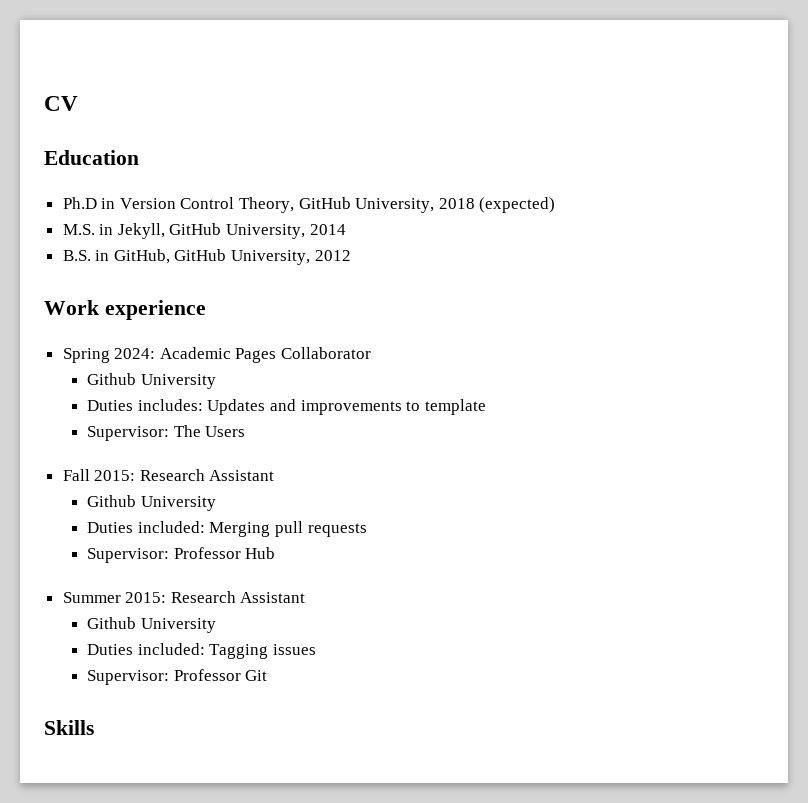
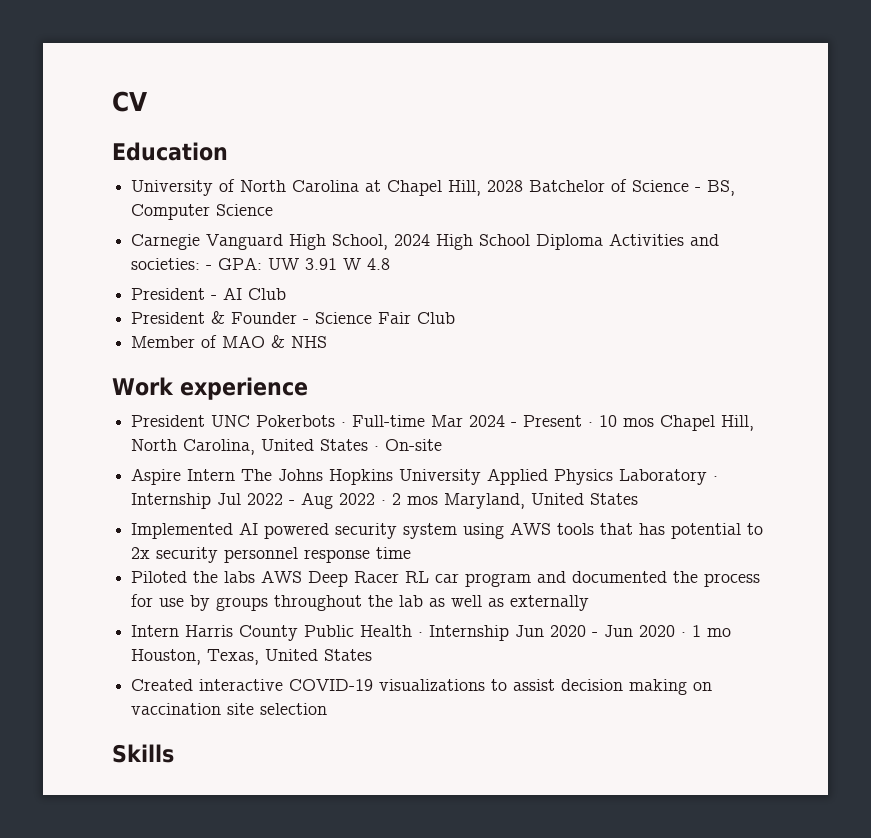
- Ph.D in Version Control Theory, GitHub University, 2018 (expected)
- M.S. in Jekyll, GitHub University, 2014
- B.S. in GitHub, GitHub University, 2012
+ University of North Carolina at Chapel Hill, 2028 Batchelor of Science - BS, Computer Science
+ Carnegie Vanguard High School, 2024 High School Diploma Activities and societies: - GPA: UW 3.91 W 4.8
+ President - AI Club
+ President & Founder - Science Fair Club
+ Member of MAO & NHS
  Work experience
- Spring 2024: Academic Pages Collaborator
- Github University
- Duties includes: Updates and improvements to template
- Supervisor: The Users
- Fall 2015: Research Assistant
- Github University
- Duties included: Merging pull requests
- Supervisor: Professor Hub
- Summer 2015: Research Assistant
- Github University
- Duties included: Tagging issues
- Supervisor: Professor Git
+ President UNC Pokerbots · Full-time Mar 2024 - Present · 10 mos Chapel Hill, North Carolina, United States · On-site
+ Aspire Intern The Johns Hopkins University Applied Physics Laboratory · Internship Jul 2022 - Aug 2022 · 2 mos Maryland, United States
+ Implemented AI powered security system using AWS tools that has potential to 2x security personnel response time
+ Piloted the labs AWS Deep Racer RL car program and documented the process for use by groups throughout the lab as well as externally
+ Intern Harris County Public Health · Internship Jun 2020 - Jun 2020 · 1 mo Houston, Texas, United States
+ Created interactive COVID-19 visualizations to assist decision making on vaccination site selection

